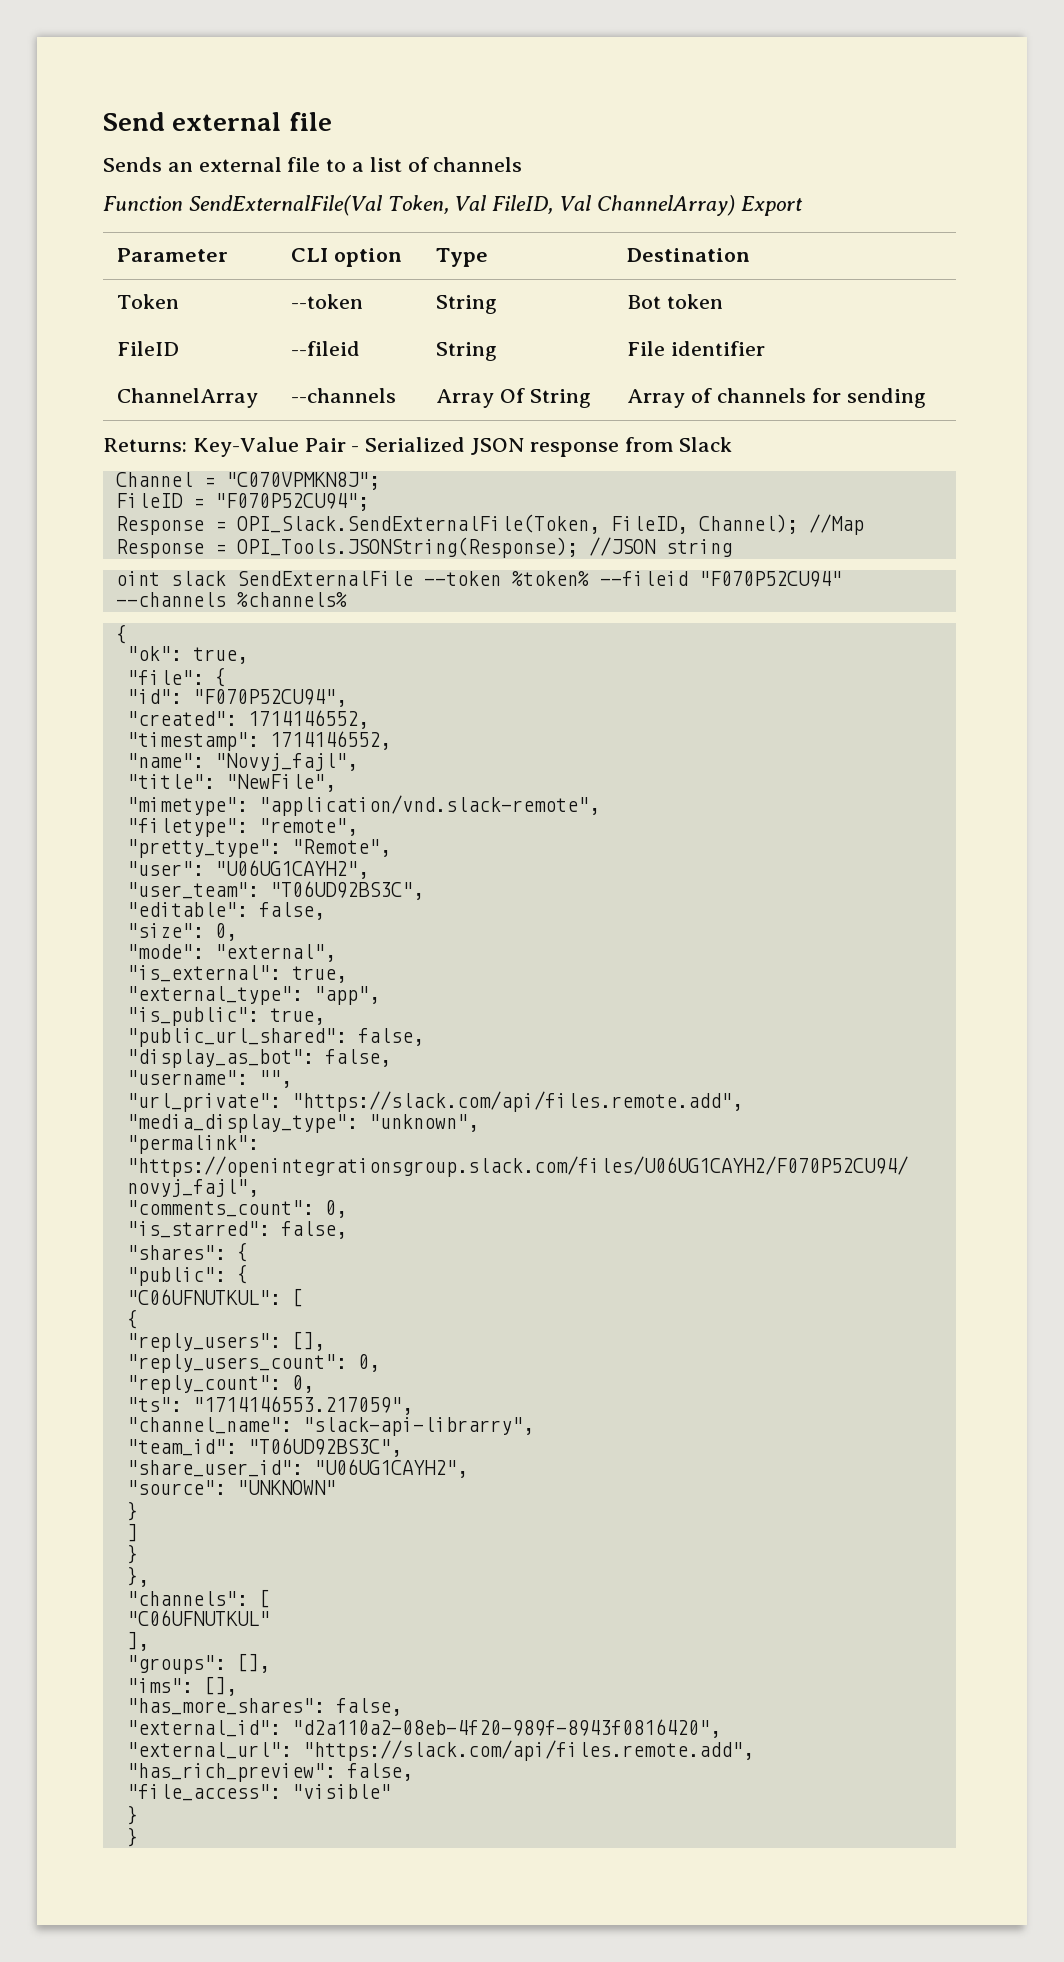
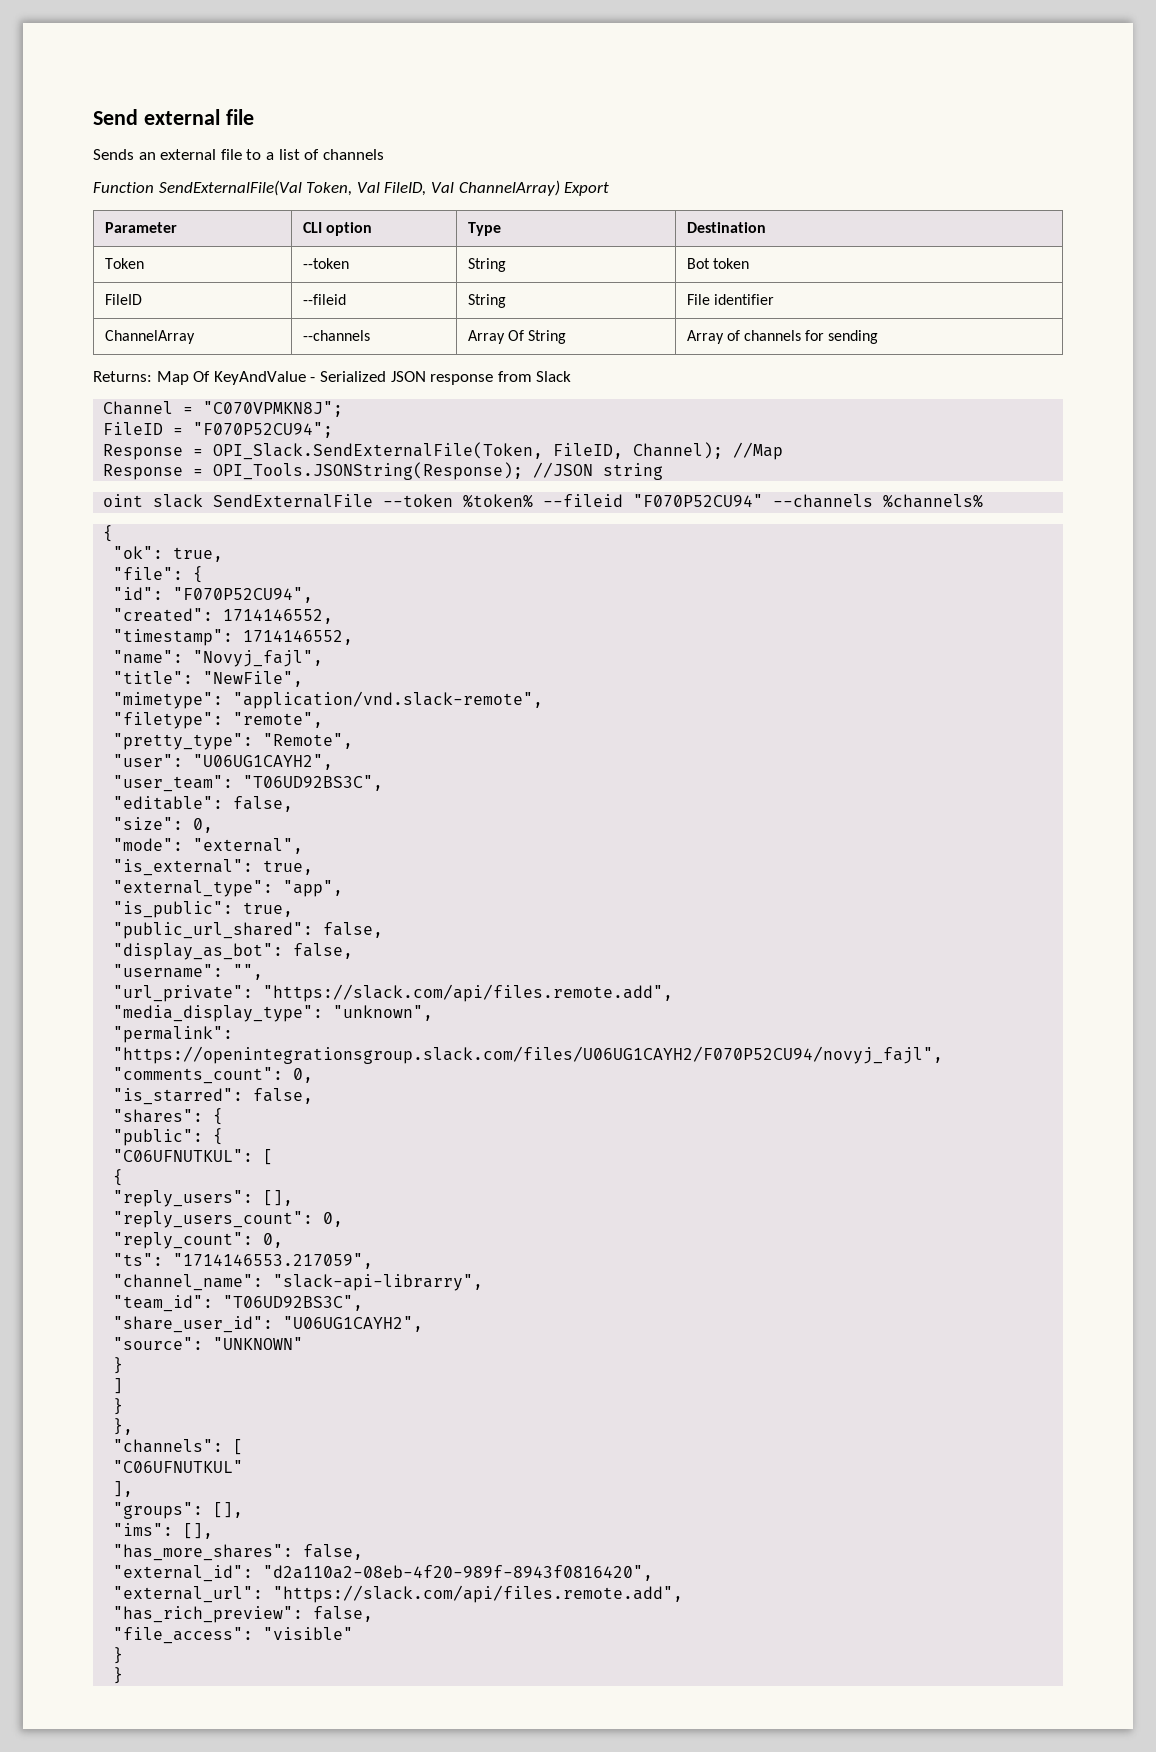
- Returns: Key-Value Pair - Serialized JSON response from Slack
+ Returns: Map Of KeyAndValue - Serialized JSON response from Slack

